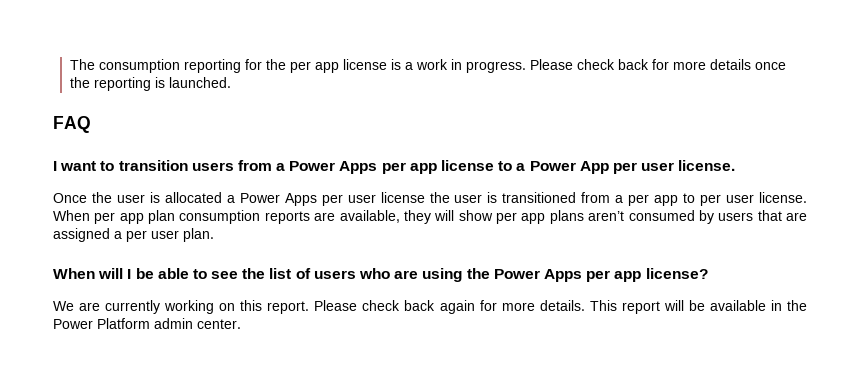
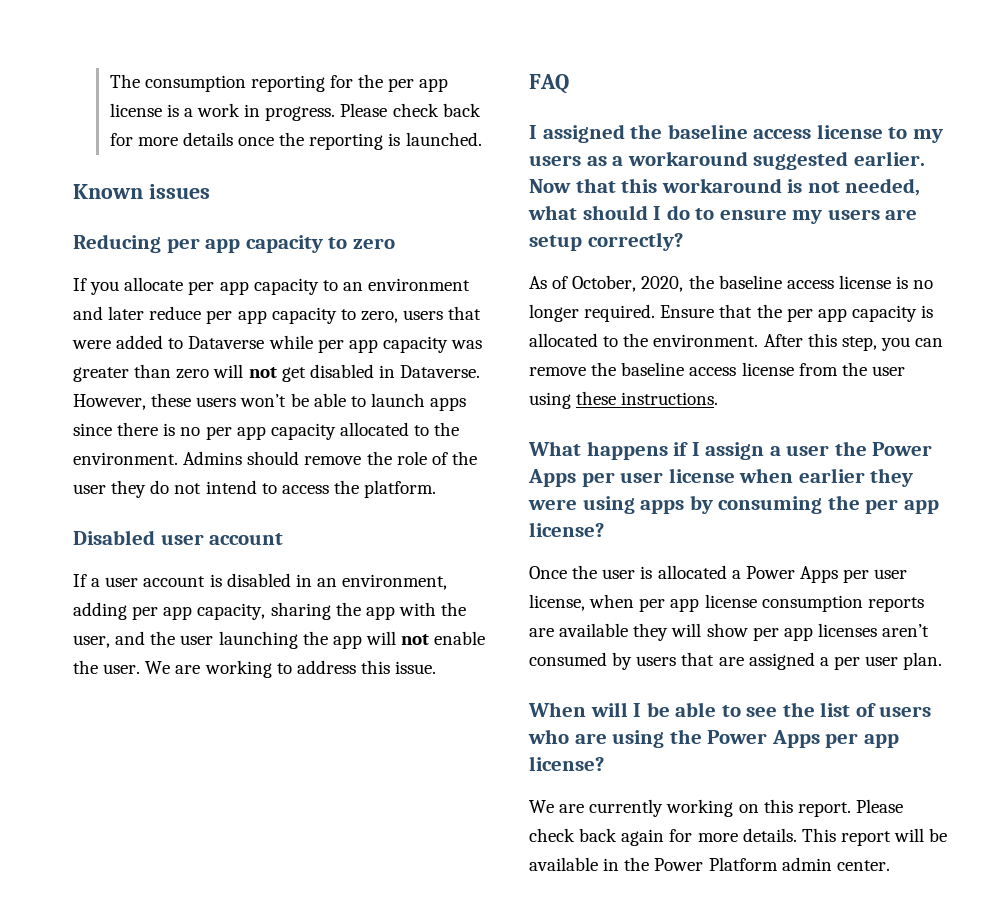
+ Known issues
+ Reducing per app capacity to zero
+ If you allocate per app capacity to an environment and later reduce per app capacity to zero, users that were added to Dataverse while per app capacity was greater than zero will not get disabled in Dataverse. However, these users won’t be able to launch apps since there is no per app capacity allocated to the environment. Admins should remove the role of the user they do not intend to access the platform.
+ Disabled user account
+ If a user account is disabled in an environment, adding per app capacity, sharing the app with the user, and the user launching the app will not enable the user. We are working to address this issue.
  FAQ
- I want to transition users from a Power Apps per app license to a Power App per user license.
+ I assigned the baseline access license to my users as a workaround suggested earlier. Now that this workaround is not needed, what should I do to ensure my users are setup correctly?
+ As of October, 2020, the baseline access license is no longer required. Ensure that the per app capacity is allocated to the environment. After this step, you can remove the baseline access license from the user using these instructions.
+ What happens if I assign a user the Power Apps per user license when earlier they were using apps by consuming the per app license?
- Once the user is allocated a Power Apps per user license the user is transitioned from a per app to per user license. When per app plan consumption reports are available, they will show per app plans aren’t consumed by users that are assigned a per user plan.
+ Once the user is allocated a Power Apps per user license, when per app license consumption reports are available they will show per app licenses aren’t consumed by users that are assigned a per user plan.

